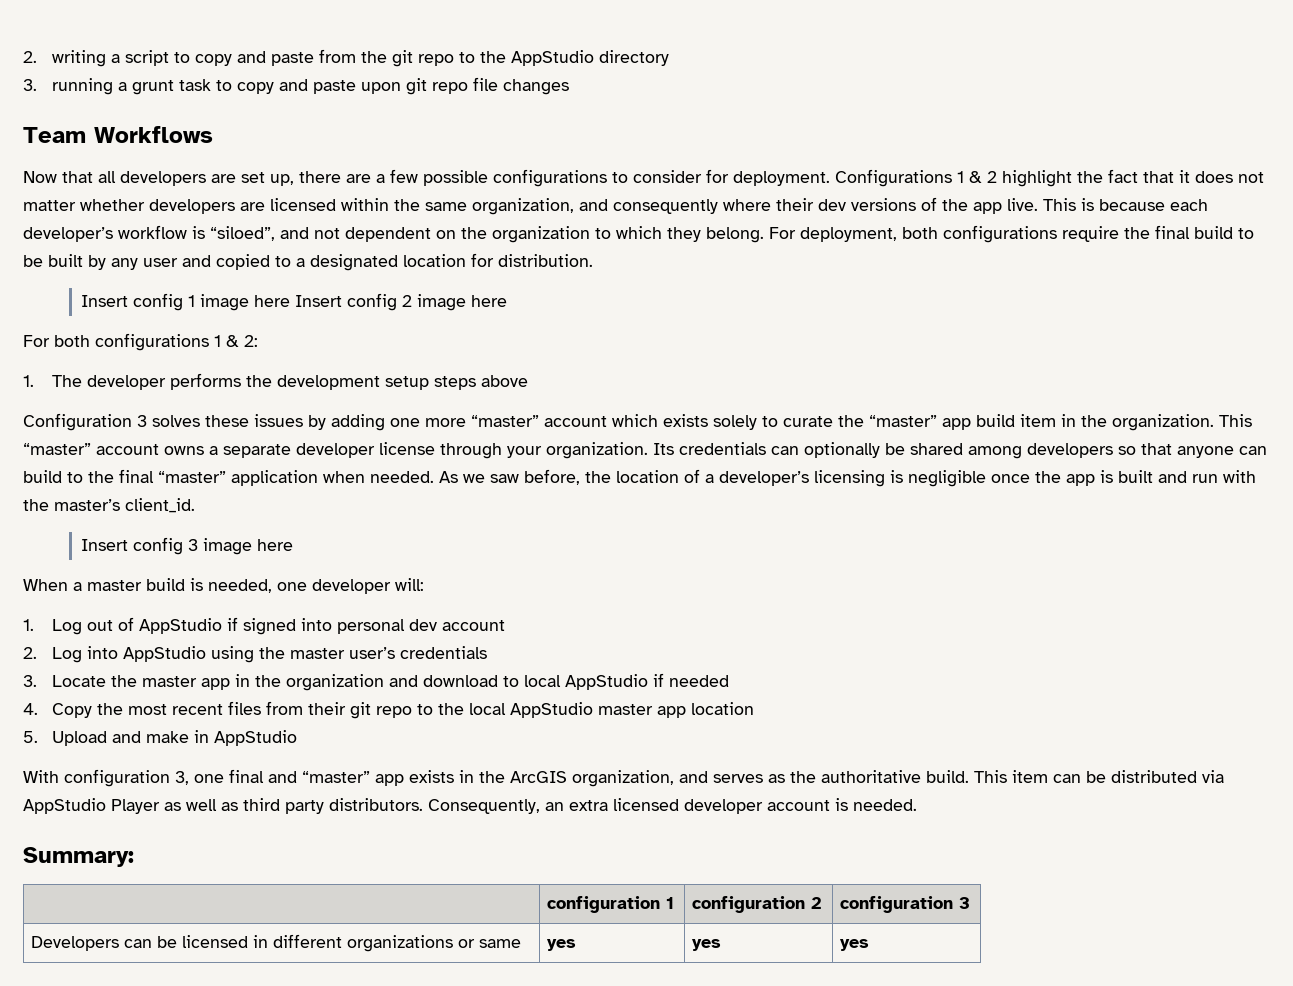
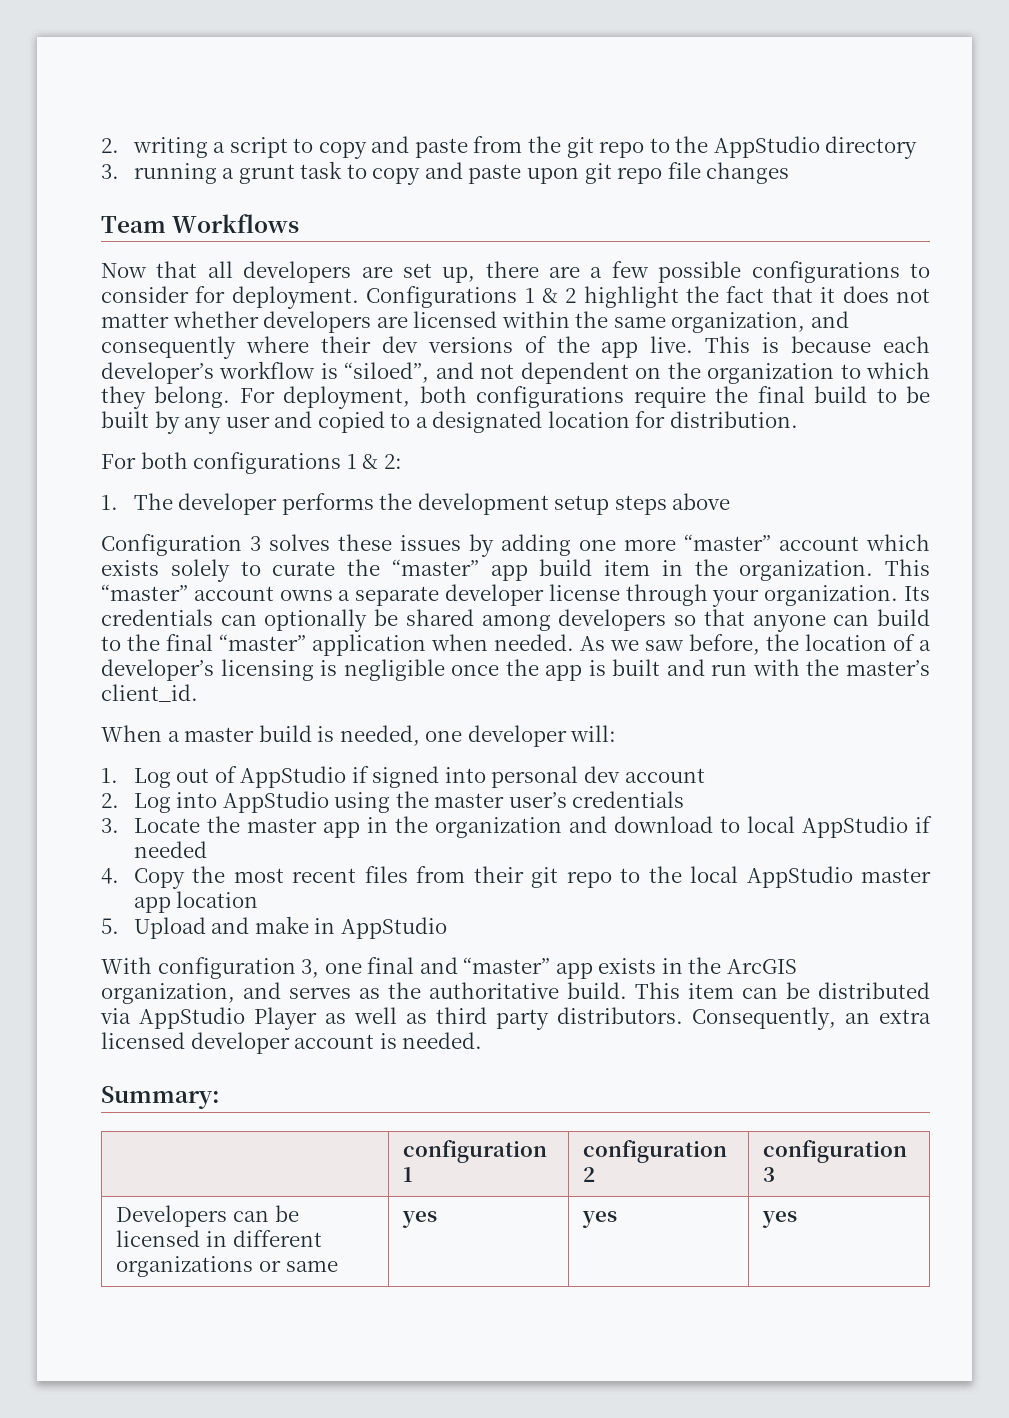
- Insert config 1 image here Insert config 2 image here
- Insert config 3 image here

